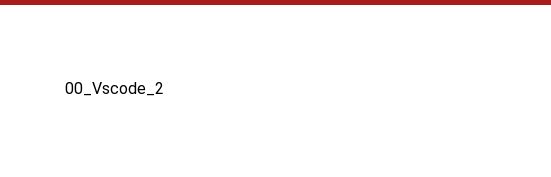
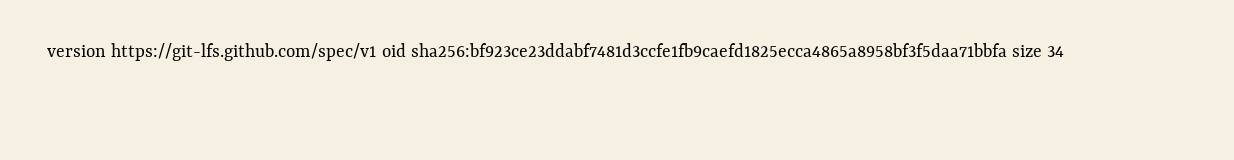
- 00_Vscode_2
+ version https://git-lfs.github.com/spec/v1 oid sha256:bf923ce23ddabf7481d3ccfe1fb9caefd1825ecca4865a8958bf3f5daa71bbfa size 34

